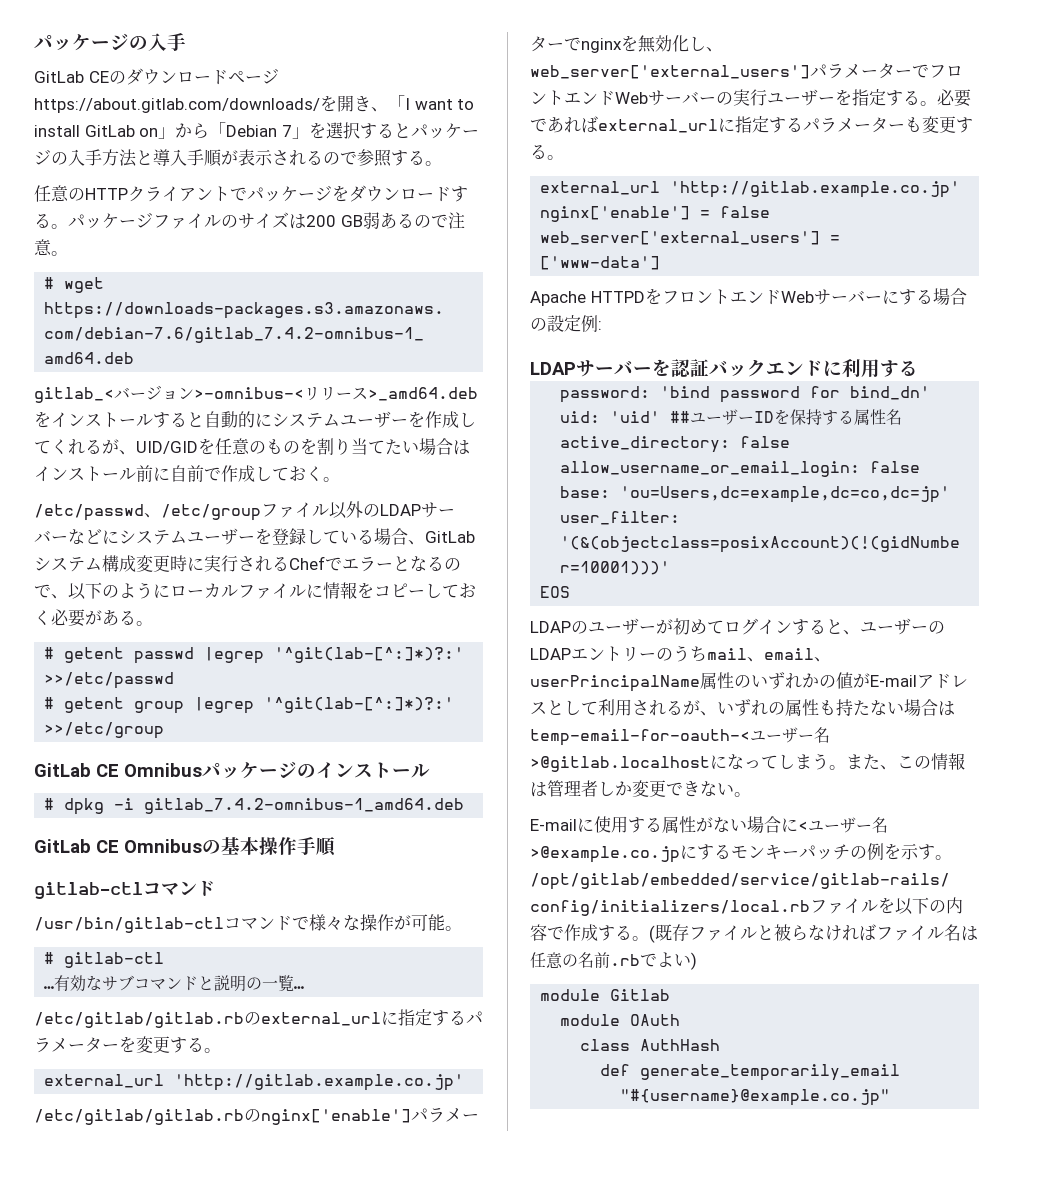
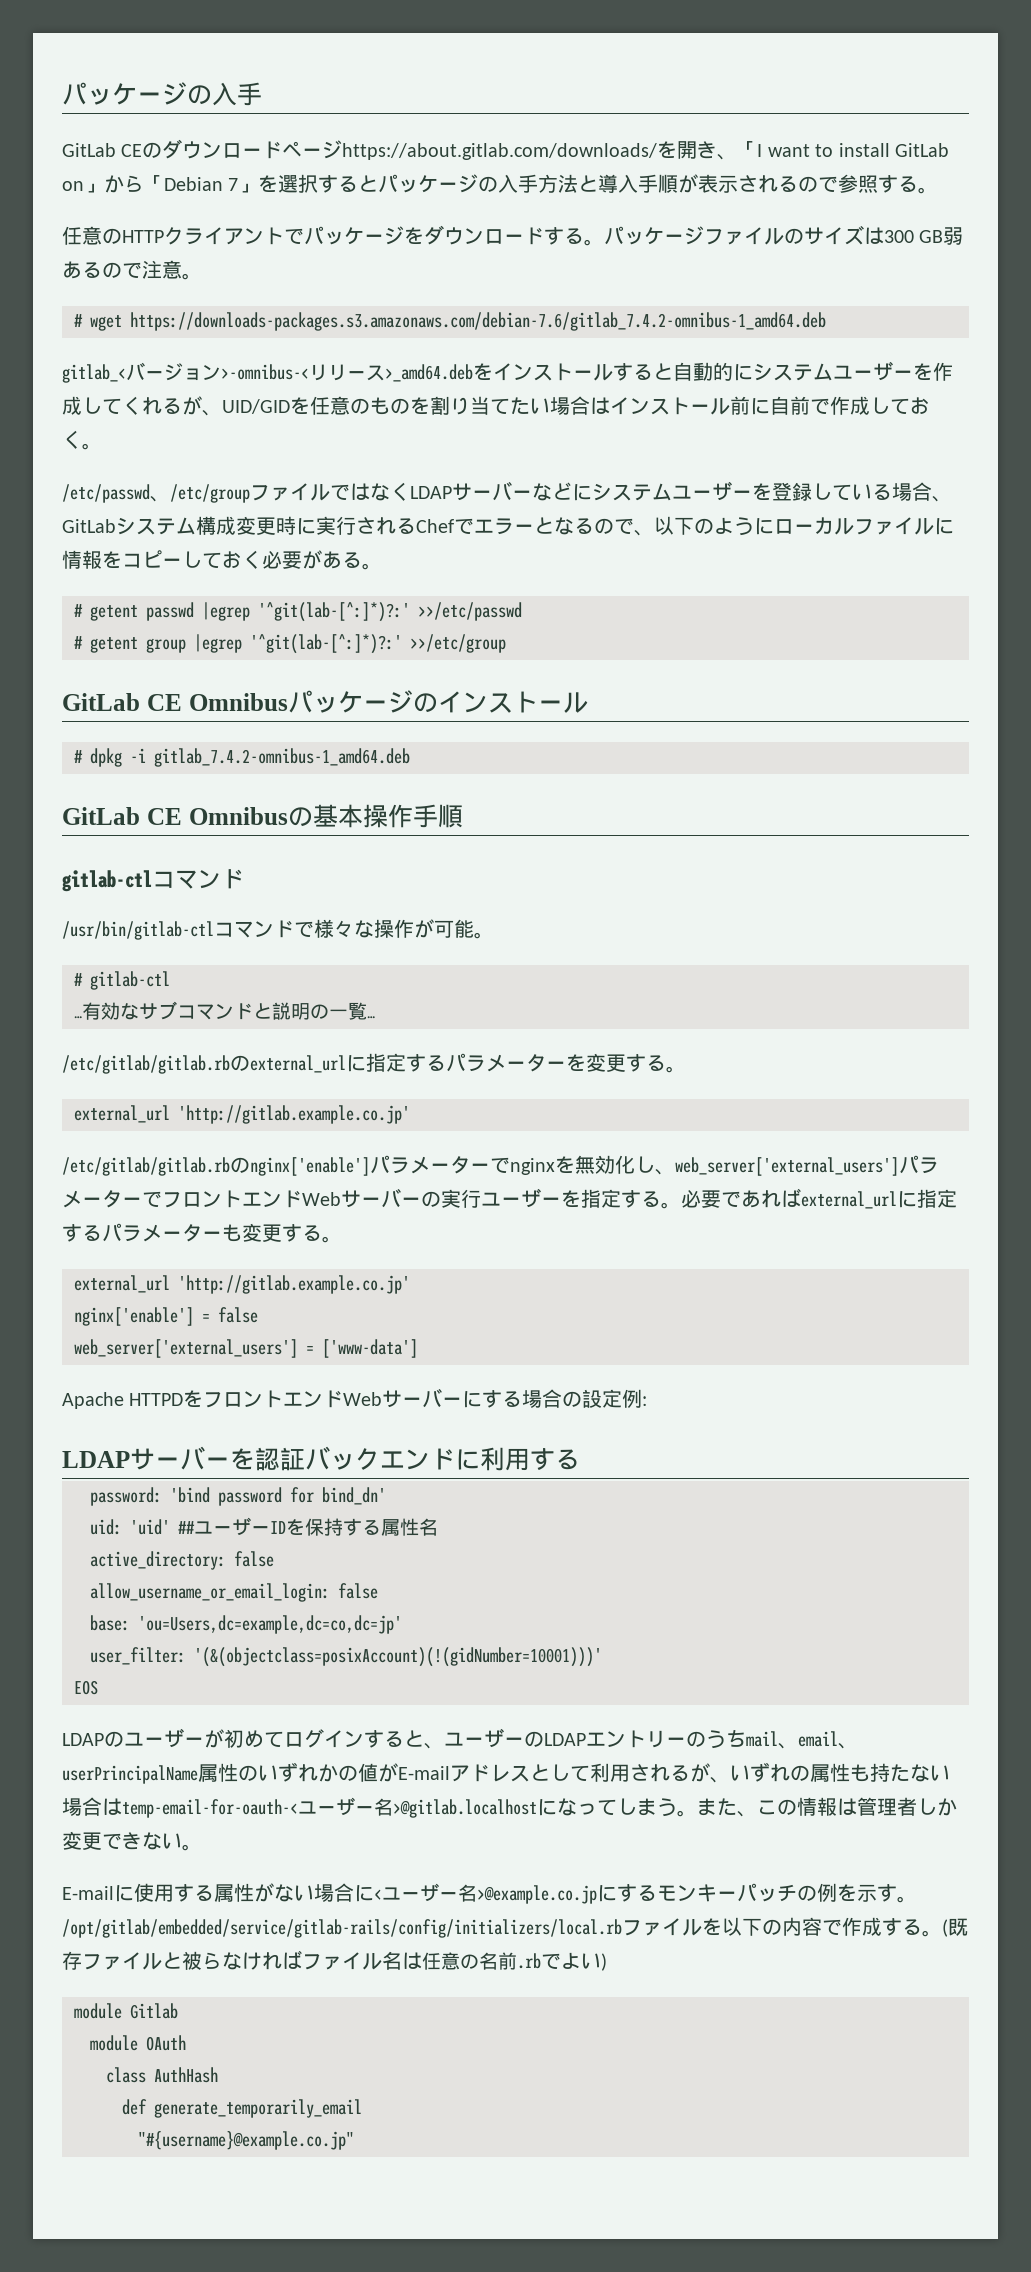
- パッケージファイルのサイズは200 GB弱あるので注意。
+ パッケージファイルのサイズは300 GB弱あるので注意。
- /etc/passwd、/etc/groupファイル以外のLDAPサーバーなどにシステムユーザーを登録している場合、GitLabシステム構成変更時に実行されるChefでエラーとなるので、以下のようにローカルファイルに情報をコピーしておく必要がある。
+ /etc/passwd、/etc/groupファイルではなくLDAPサーバーなどにシステムユーザーを登録している場合、GitLabシステム構成変更時に実行されるChefでエラーとなるので、以下のようにローカルファイルに情報をコピーしておく必要がある。

